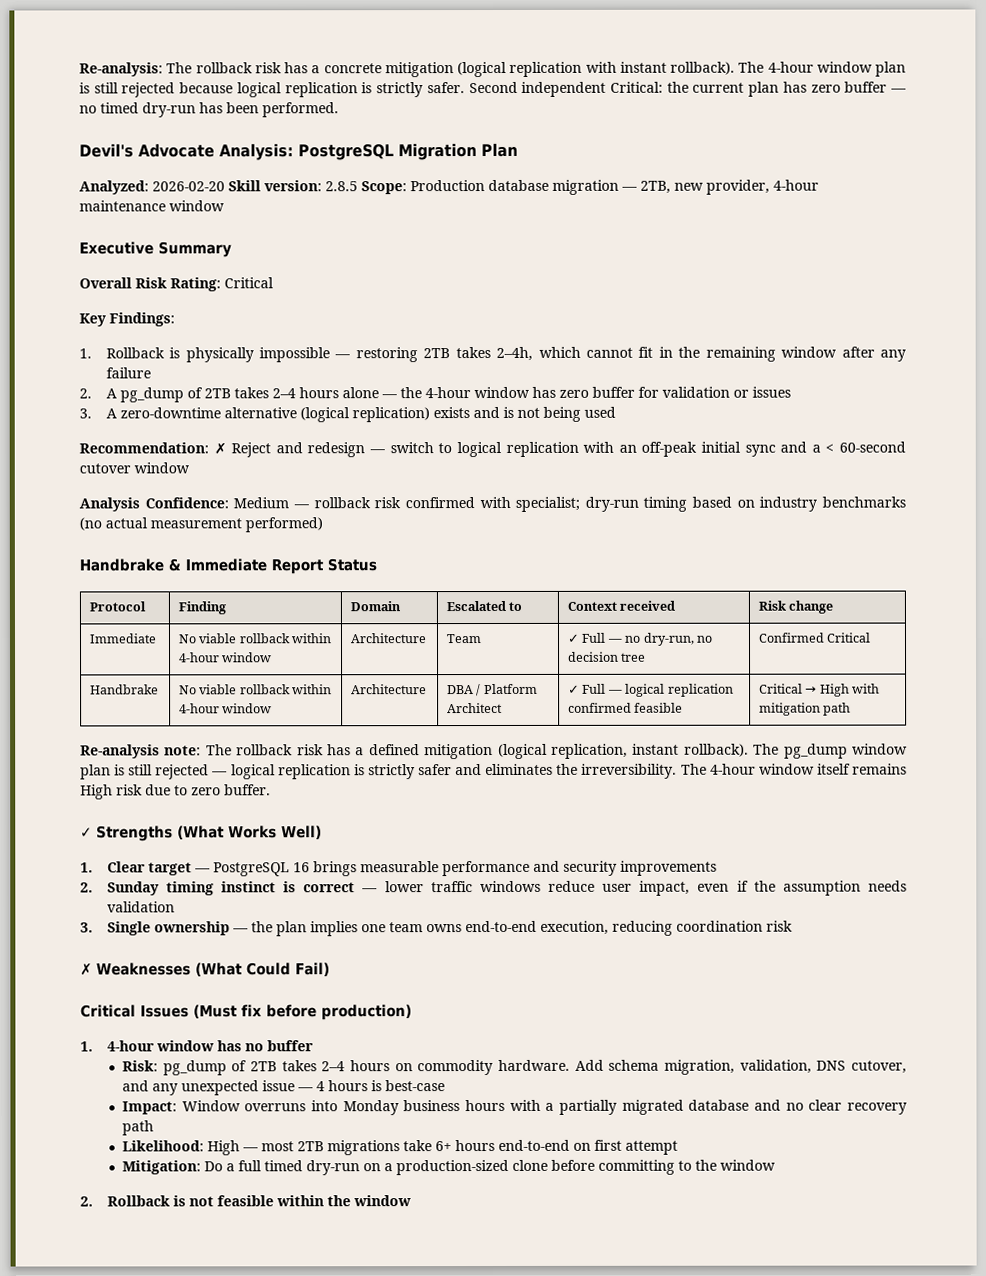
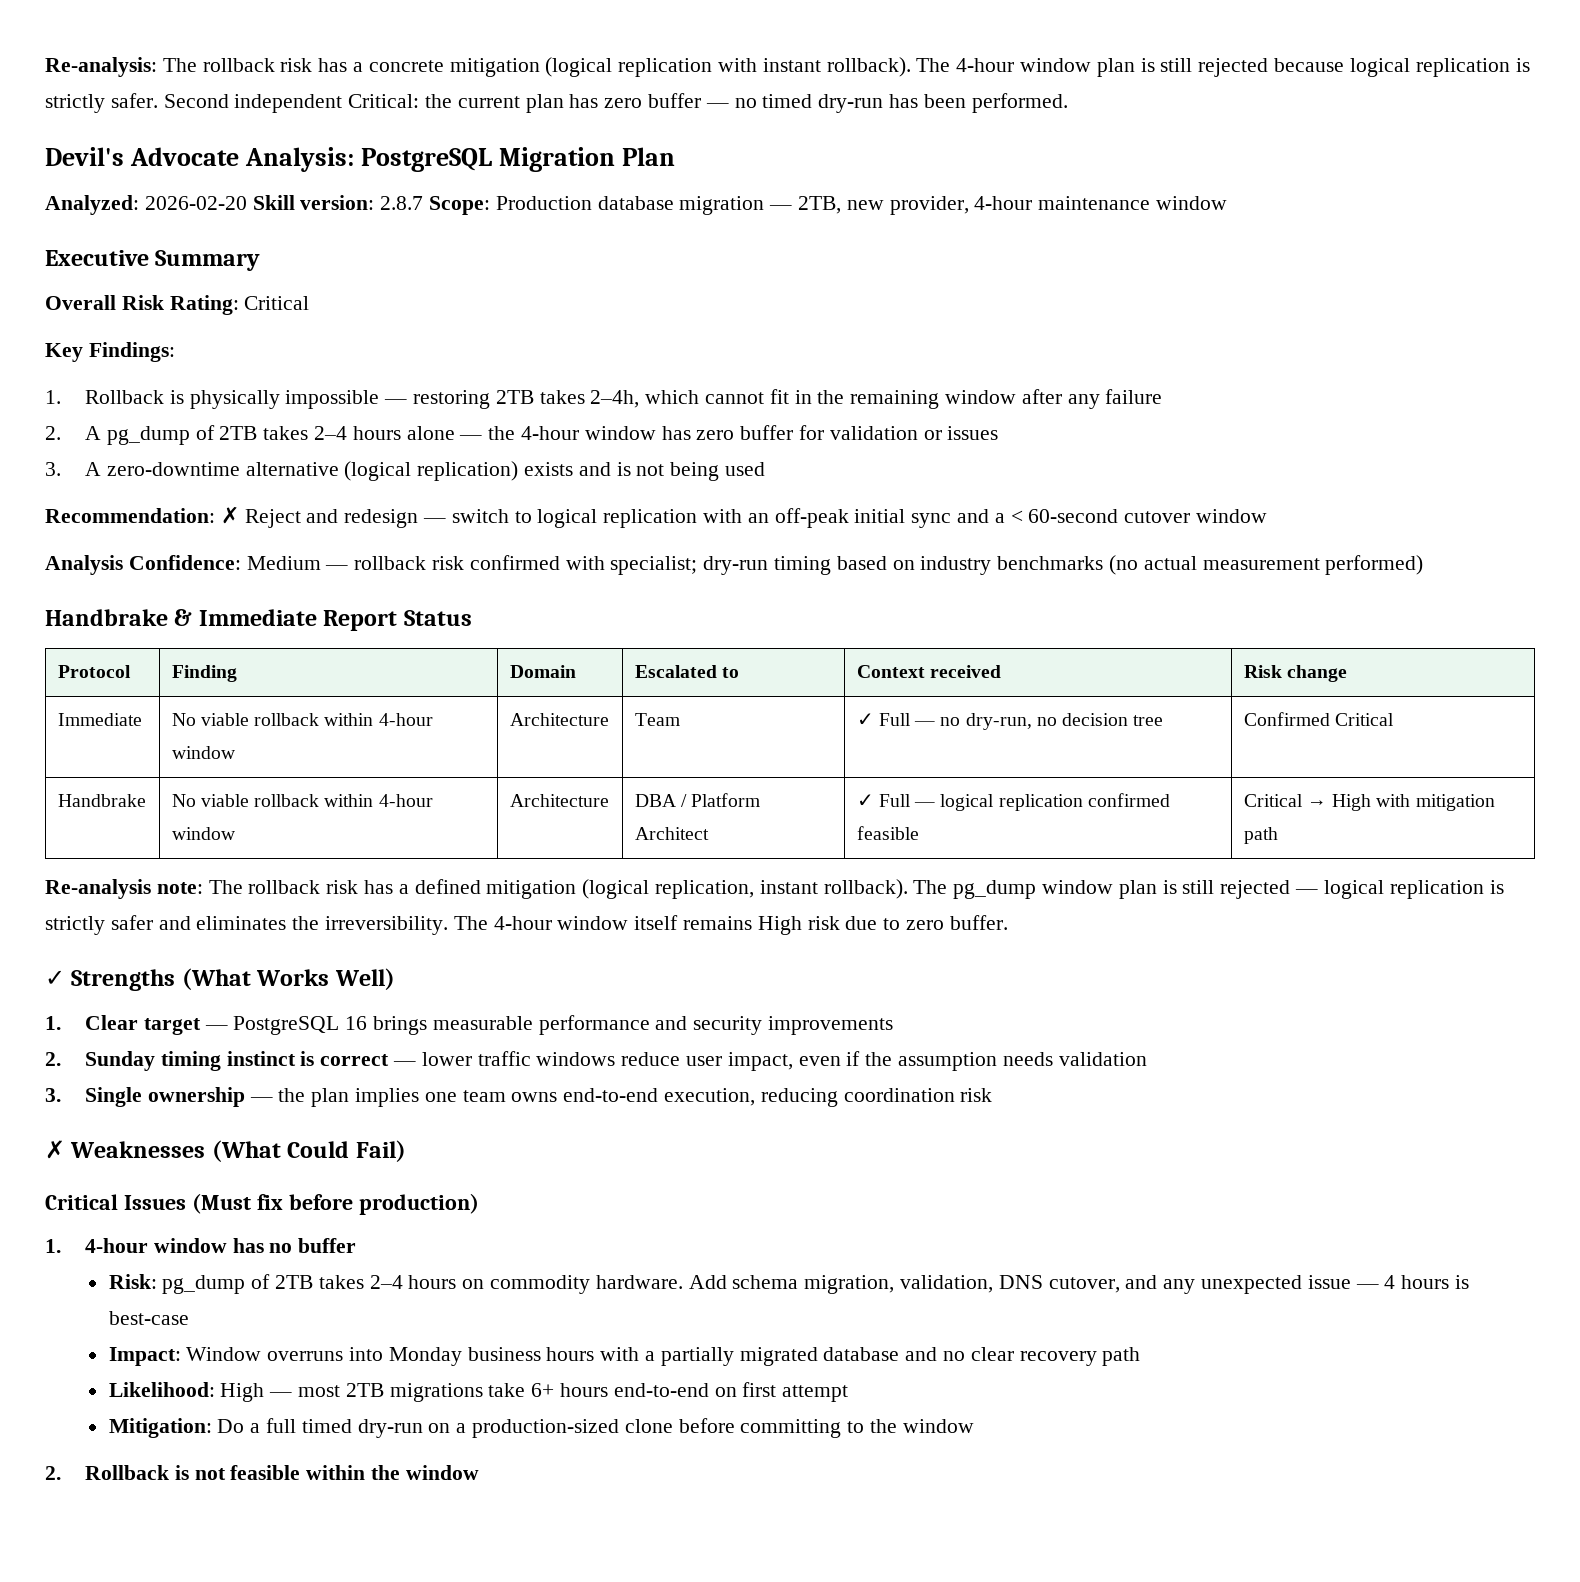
- Analyzed: 2026-02-20 Skill version: 2.8.5 Scope: Production database migration — 2TB, new provider, 4-hour maintenance window
+ Analyzed: 2026-02-20 Skill version: 2.8.7 Scope: Production database migration — 2TB, new provider, 4-hour maintenance window

